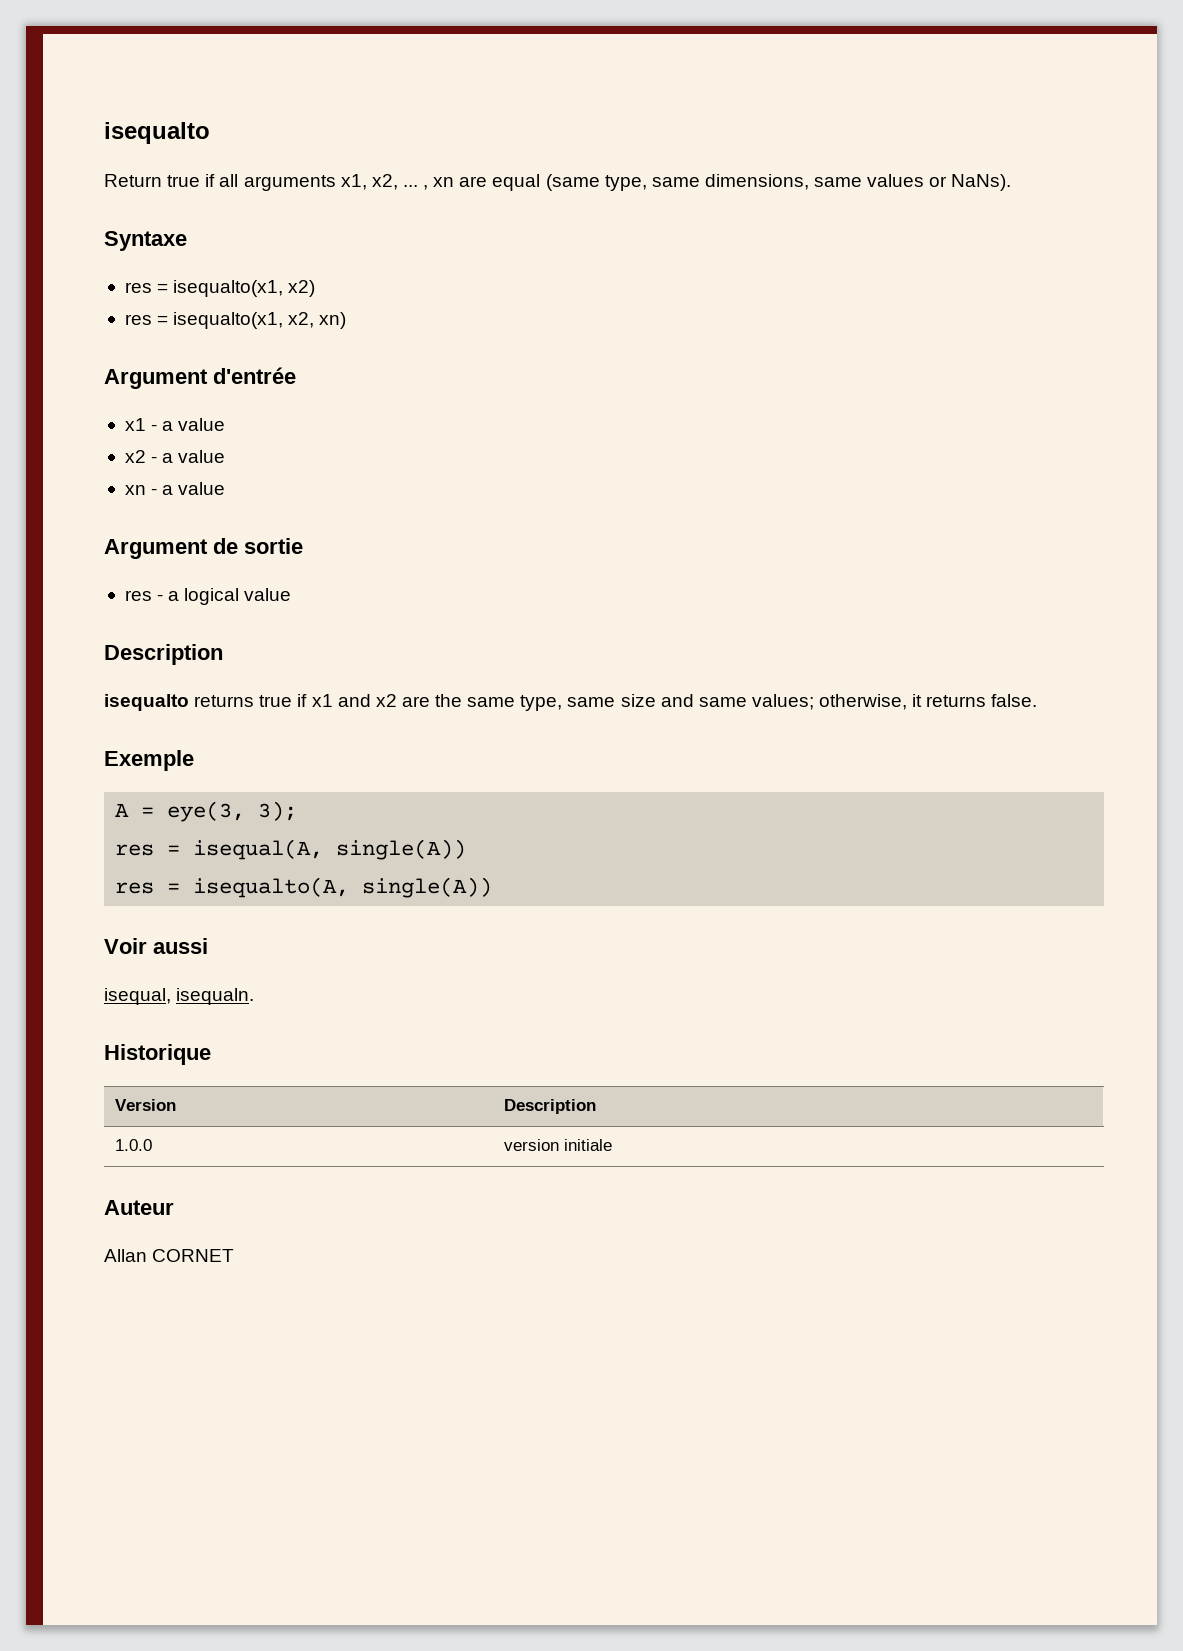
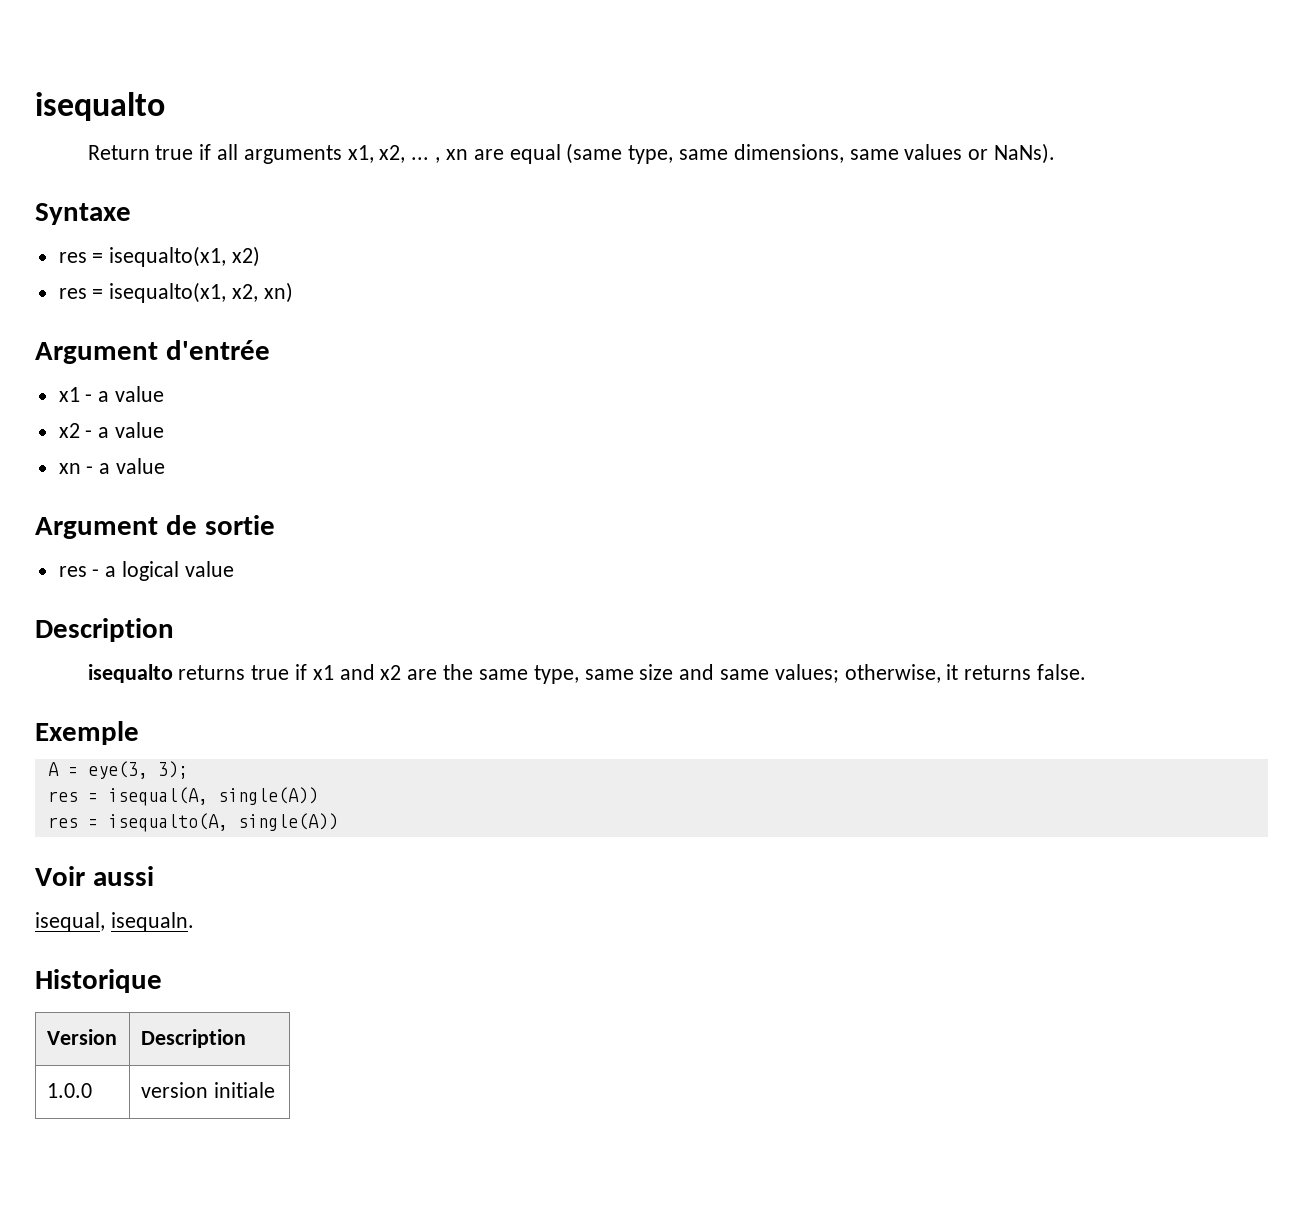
- Auteur
- Allan CORNET

